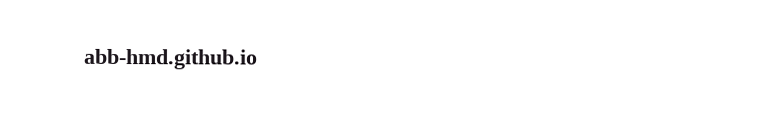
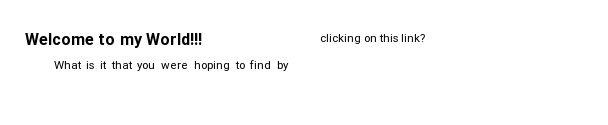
- abb-hmd.github.io
+ Welcome to my World!!!
+ What is it that you were hoping to find by clicking on this link?

